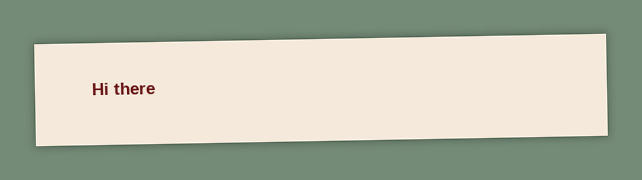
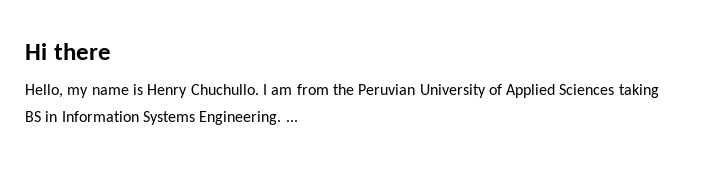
+ Hello, my name is Henry Chuchullo. I am from the Peruvian University of Applied Sciences taking BS in Information Systems Engineering. ...

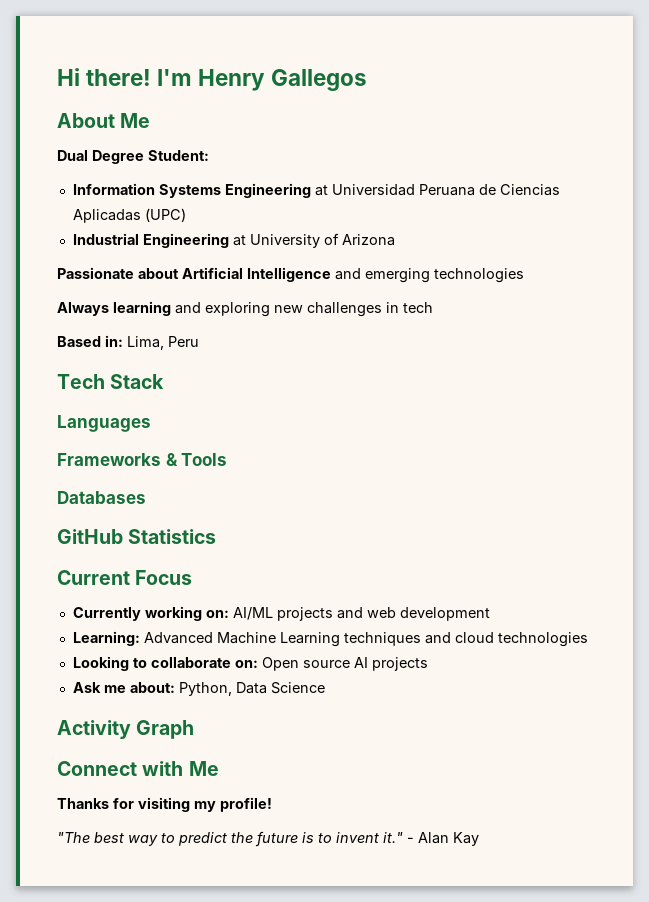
- Hi there
- Hello, my name is Henry Chuchullo. I am from the Peruvian University of Applied Sciences taking BS in Information Systems Engineering. ...
+ Hi there! I'm Henry Gallegos
+ About Me
+ Dual Degree Student:
+ Information Systems Engineering at Universidad Peruana de Ciencias Aplicadas (UPC)
+ Industrial Engineering at University of Arizona
+ Passionate about Artificial Intelligence and emerging technologies
+ Always learning and exploring new challenges in tech
+ Based in: Lima, Peru
+ Tech Stack
+ Languages
+ Frameworks & Tools
+ Databases
+ GitHub Statistics
+ Current Focus
+ Currently working on: AI/ML projects and web development
+ Learning: Advanced Machine Learning techniques and cloud technologies
+ Looking to collaborate on: Open source AI projects
+ Ask me about: Python, Data Science
+ Activity Graph
+ Connect with Me
+ Thanks for visiting my profile!
+ "The best way to predict the future is to invent it." - Alan Kay

